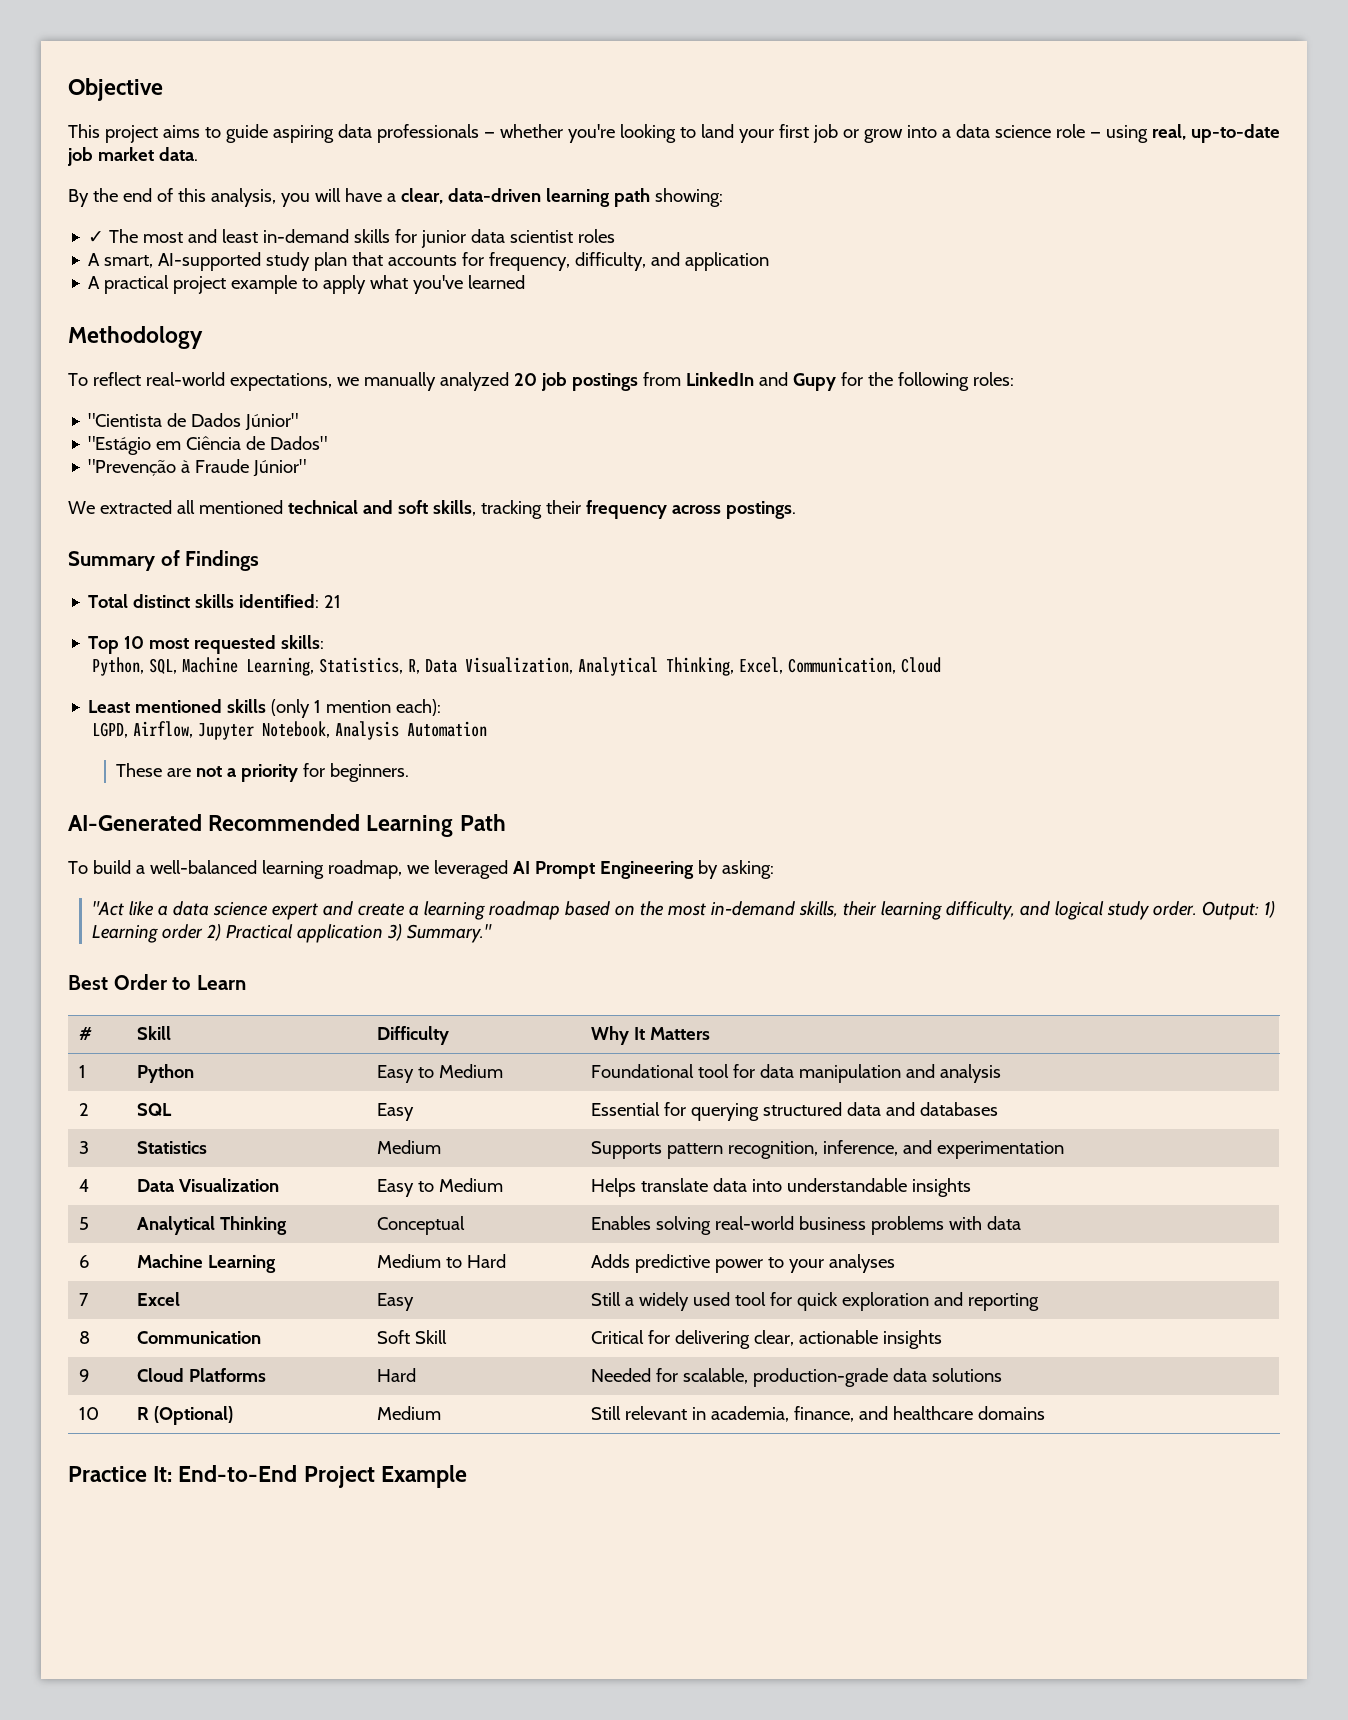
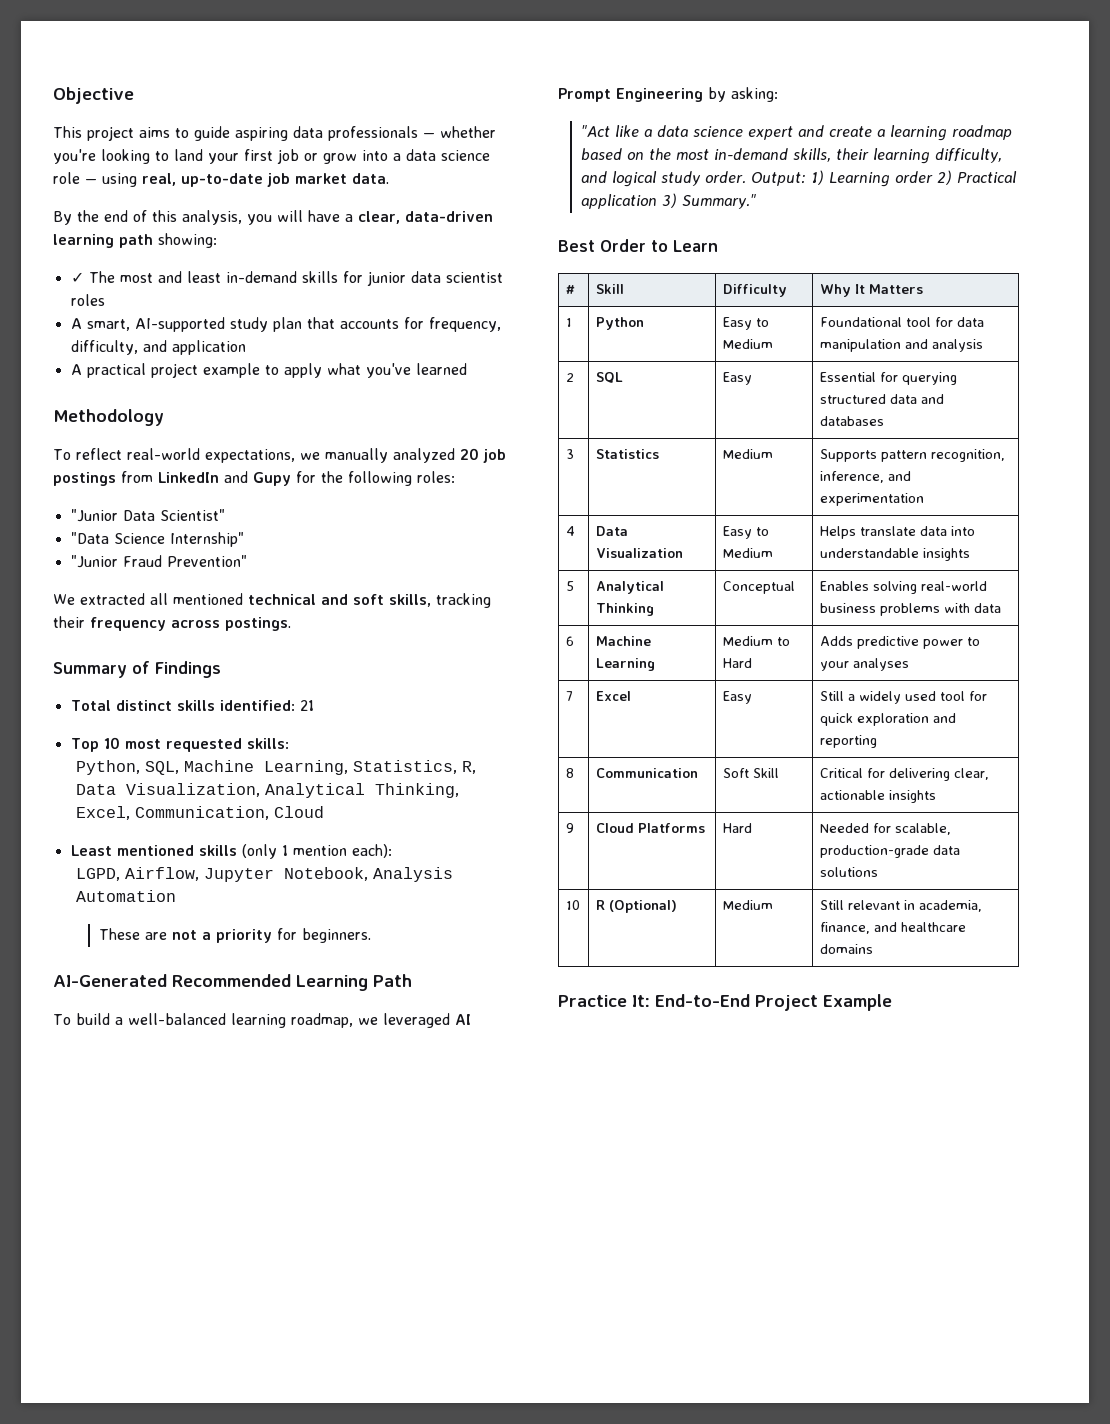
- "Cientista de Dados Júnior"
- "Estágio em Ciência de Dados"
- "Prevenção à Fraude Júnior"
+ "Junior Data Scientist"
+ "Data Science Internship"
+ "Junior Fraud Prevention"

